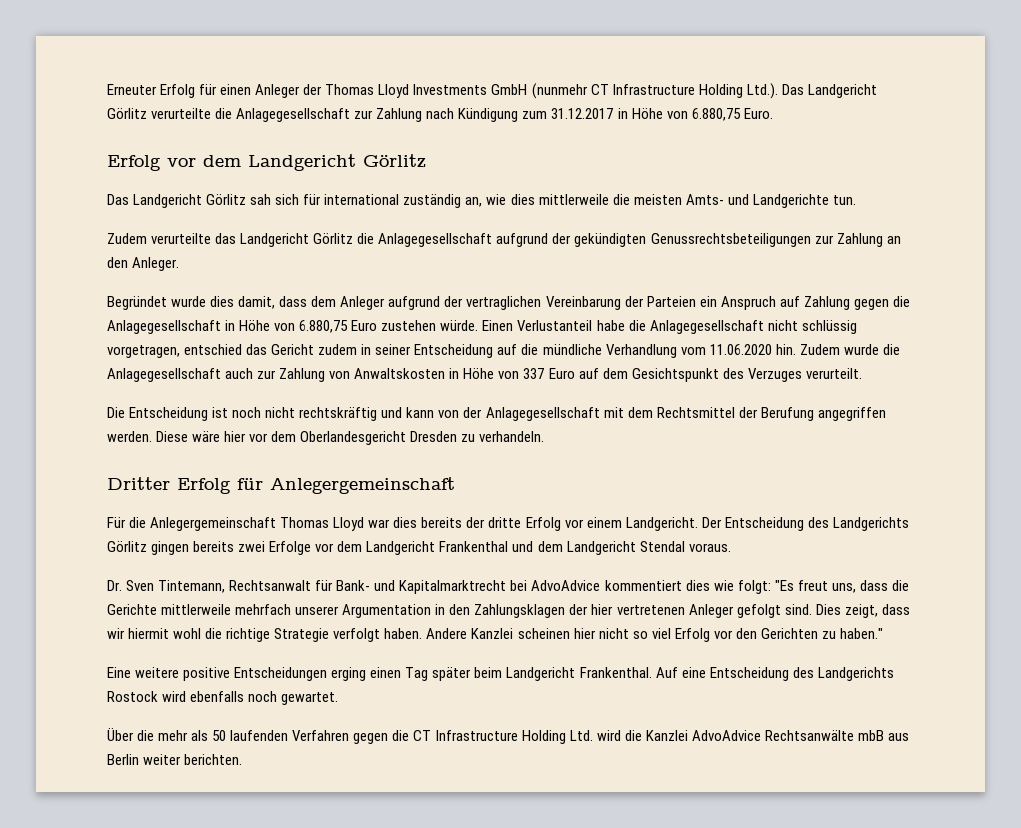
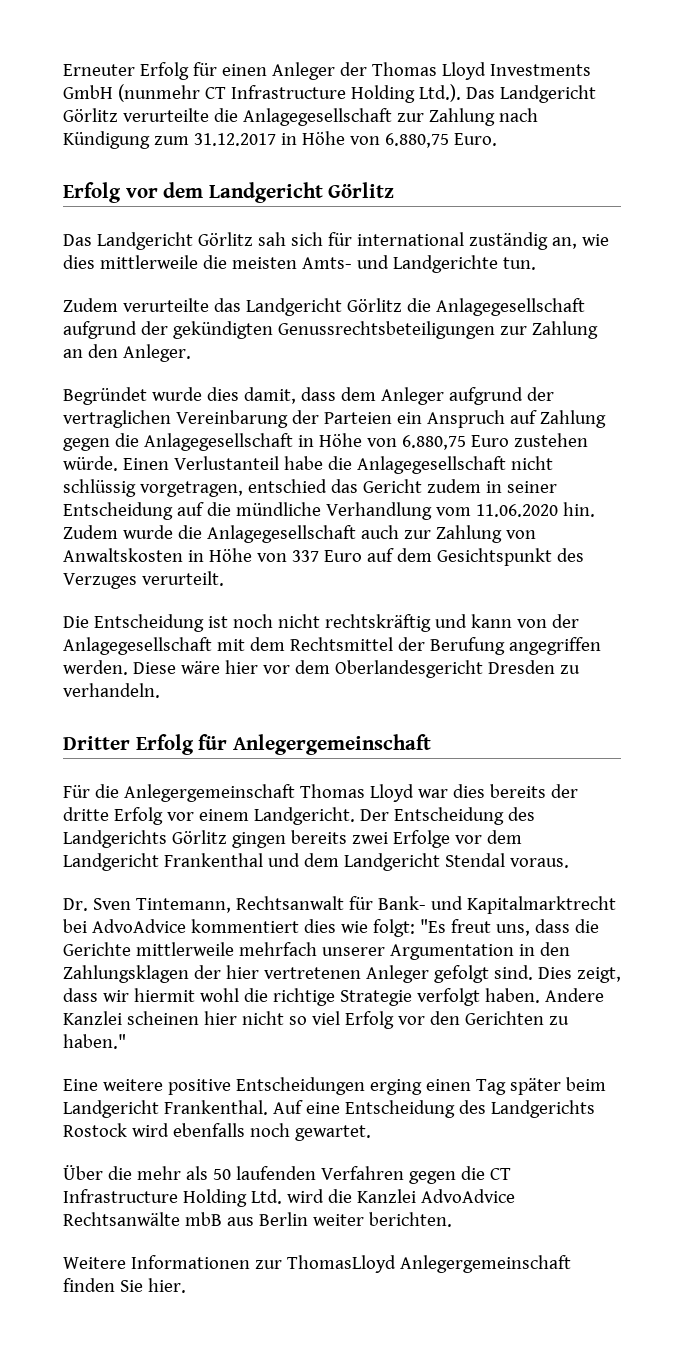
+ Weitere Informationen zur ThomasLloyd Anlegergemeinschaft finden Sie hier.

